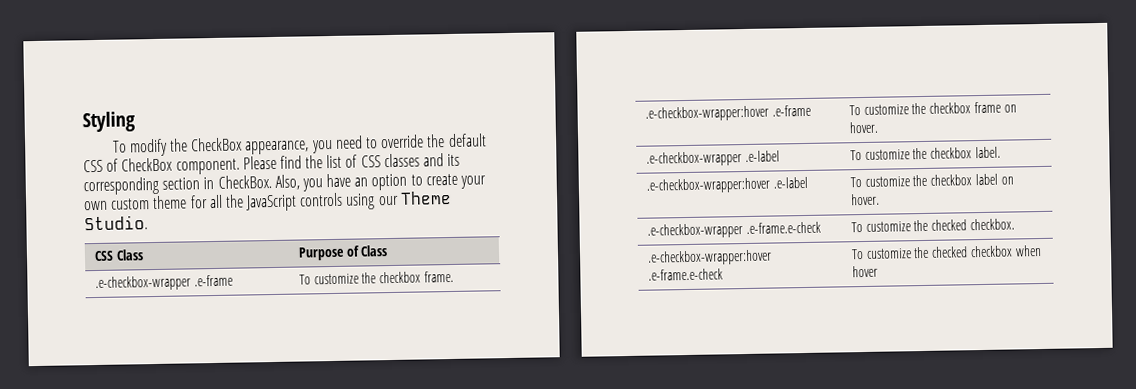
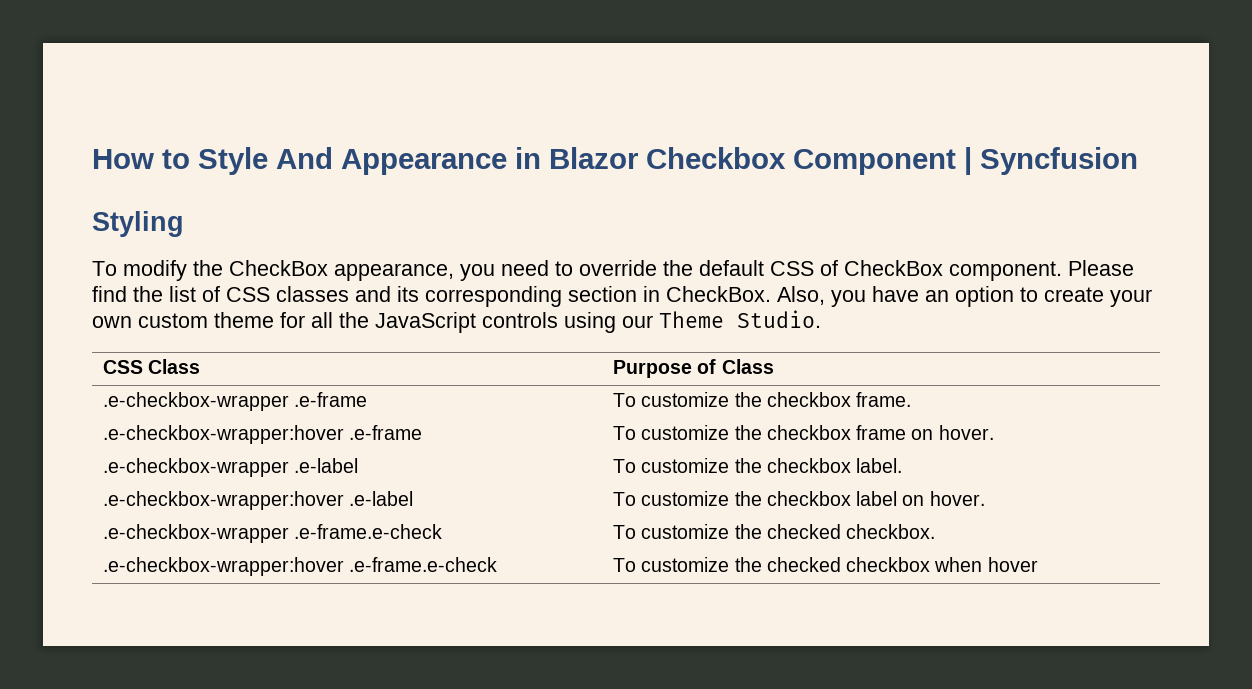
+ How to Style And Appearance in Blazor Checkbox Component | Syncfusion

